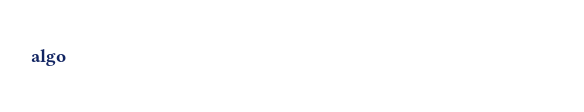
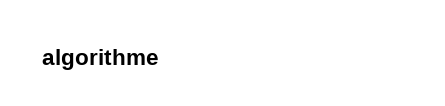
- algo
+ algorithme

